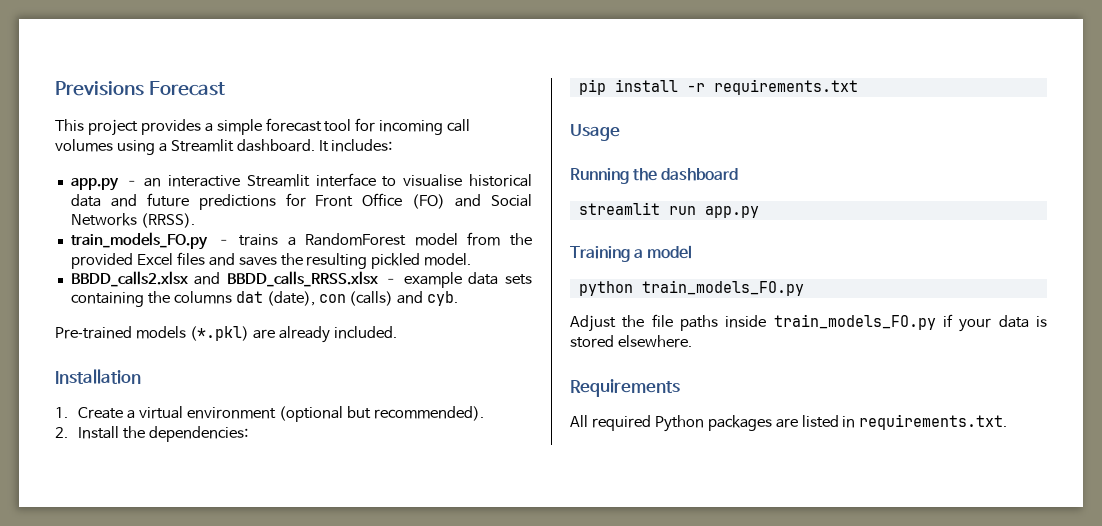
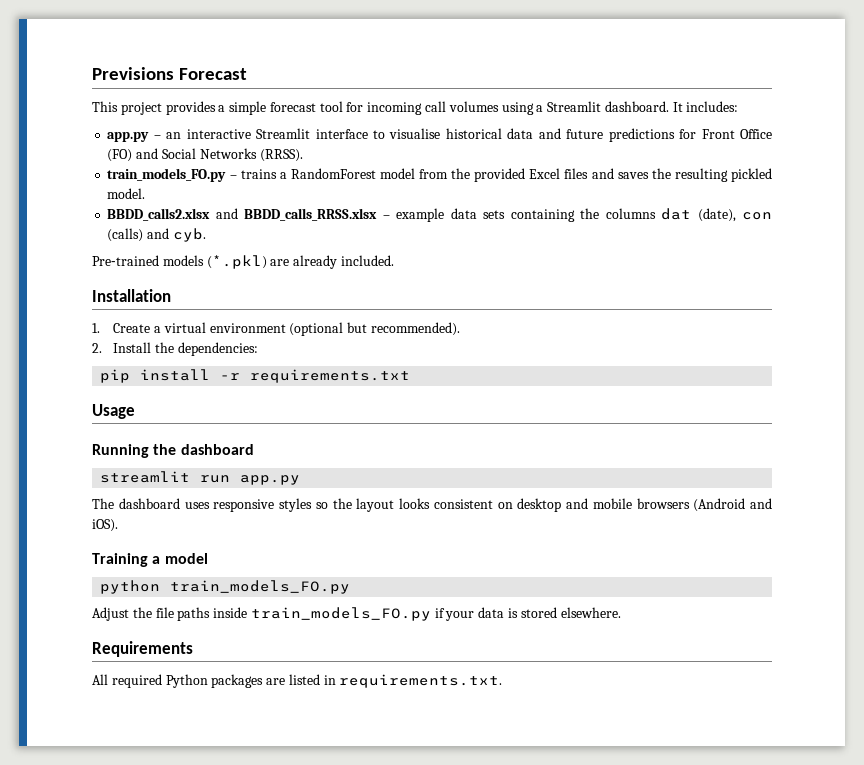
+ The dashboard uses responsive styles so the layout looks consistent on desktop and mobile browsers (Android and iOS).

